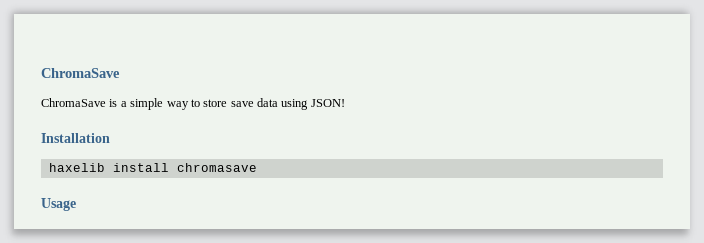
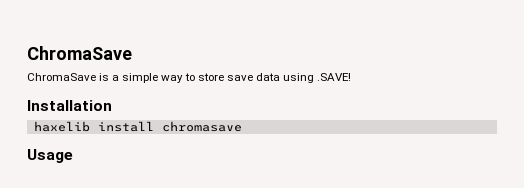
- ChromaSave is a simple way to store save data using JSON!
+ ChromaSave is a simple way to store save data using .SAVE!

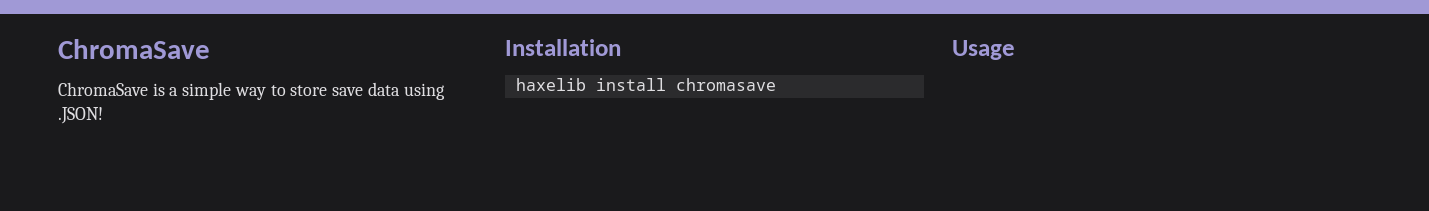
- ChromaSave is a simple way to store save data using .SAVE!
+ ChromaSave is a simple way to store save data using .JSON!

